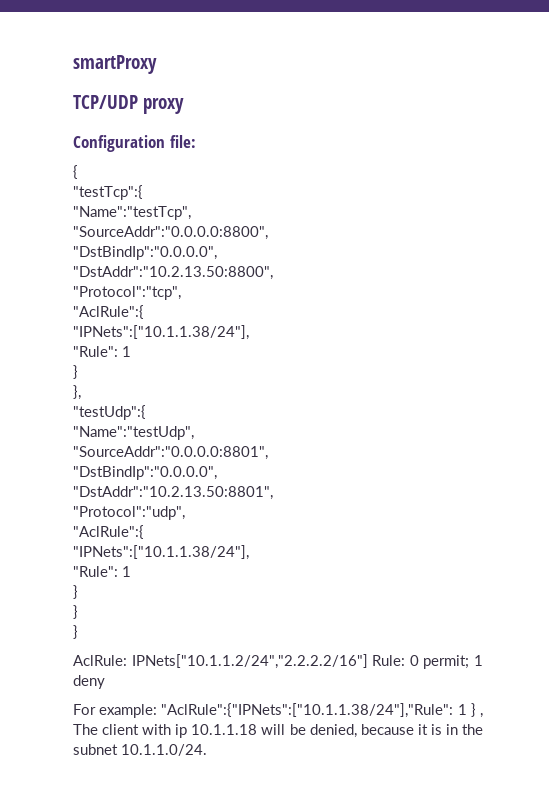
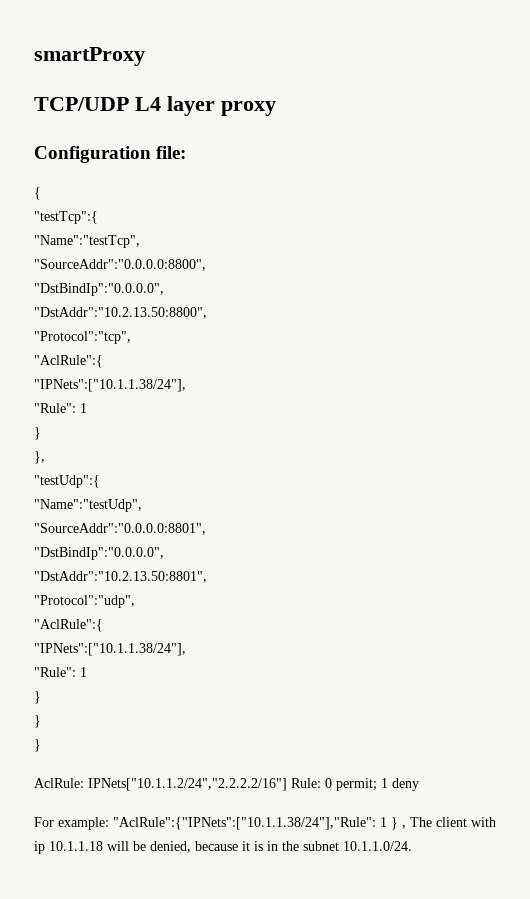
- TCP/UDP proxy
+ TCP/UDP L4 layer proxy

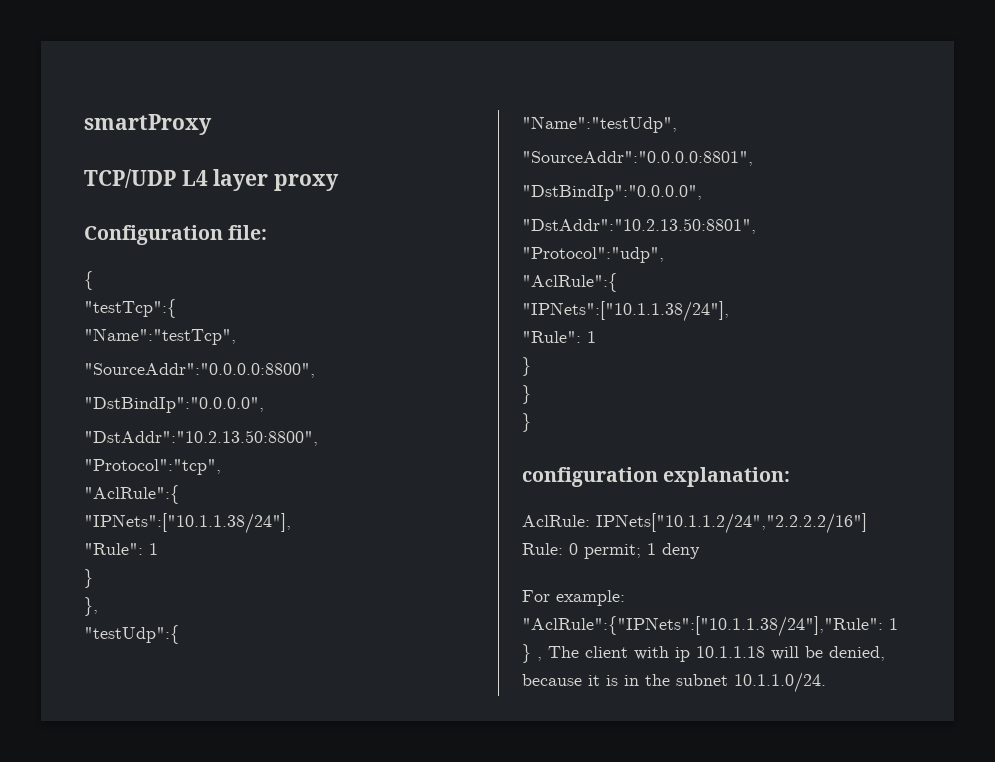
+ configuration explanation:

